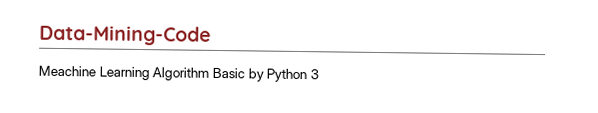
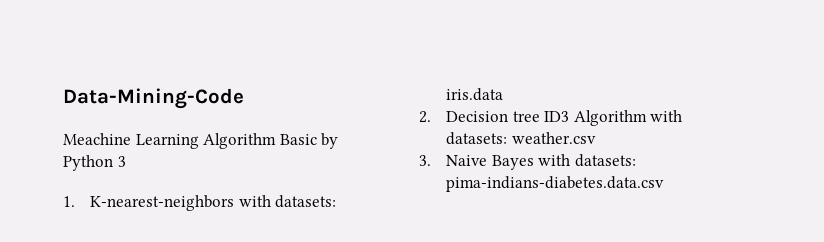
+ 1. K-nearest-neighbors with datasets: iris.data
+ 2. Decision tree ID3 Algorithm with datasets: weather.csv
+ 3. Naive Bayes with datasets: pima-indians-diabetes.data.csv

